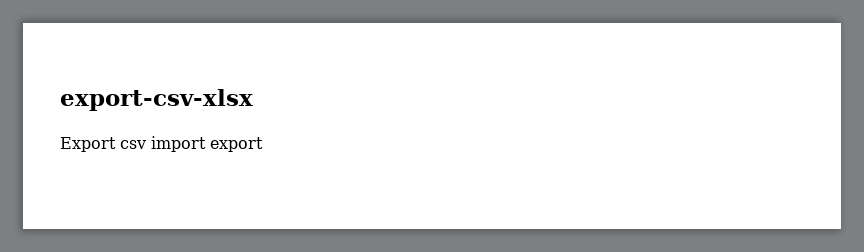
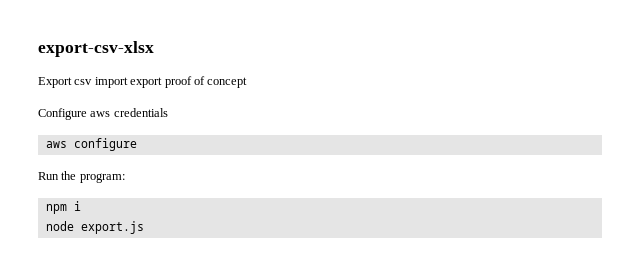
- Export csv import export
+ Export csv import export proof of concept
+ Configure aws credentials
+ aws configure
+ Run the program:
+ npm i
+ node export.js

